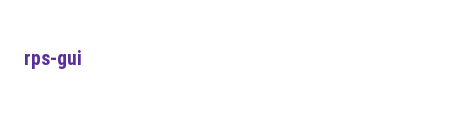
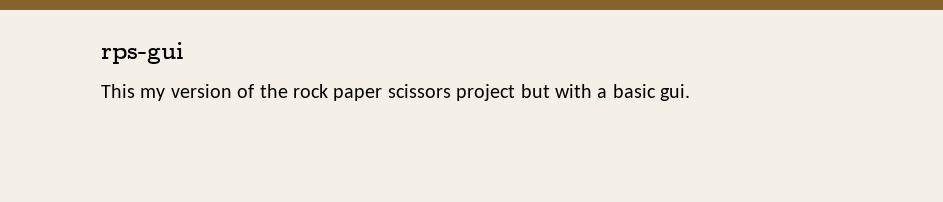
+ This my version of the rock paper scissors project but with a basic gui.

